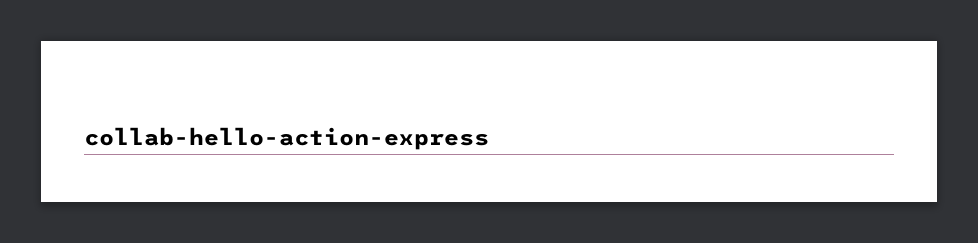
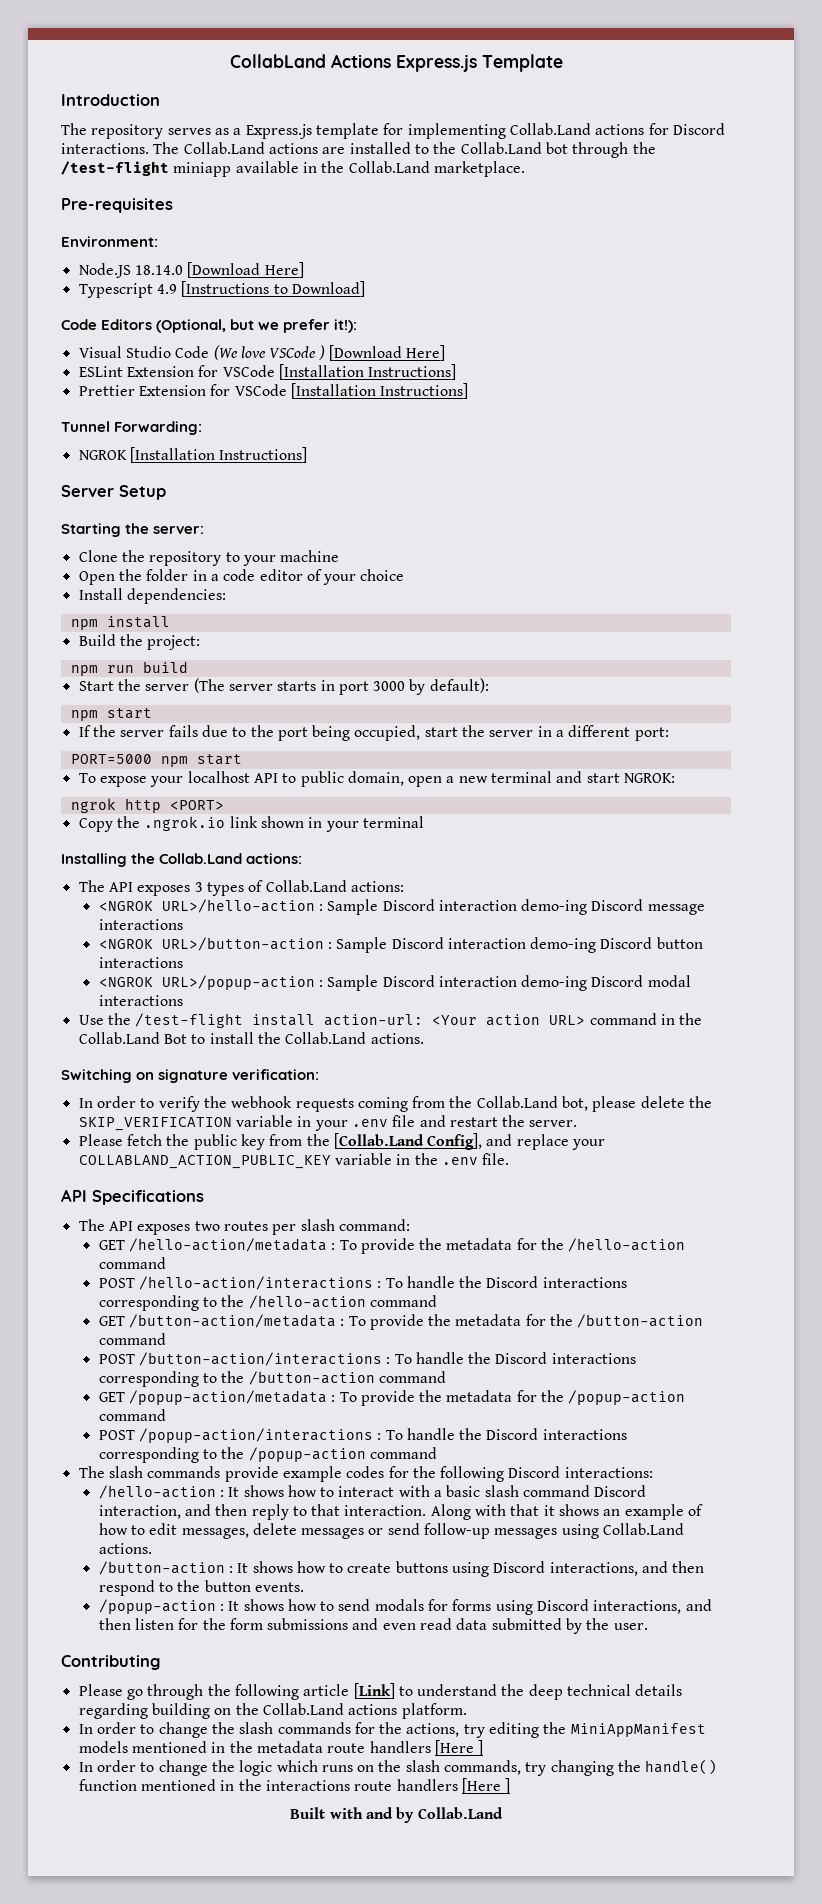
- collab-hello-action-express
+ CollabLand Actions Express.js Template
+ Introduction
+ The repository serves as a Express.js template for implementing Collab.Land actions for Discord interactions. The Collab.Land actions are installed to the Collab.Land bot through the /test-flight miniapp available in the Collab.Land marketplace.
+ Pre-requisites
+ Environment:
+ Node.JS 18.14.0 [Download Here]
+ Typescript 4.9 [Instructions to Download]
+ Code Editors (Optional, but we prefer it!):
+ Visual Studio Code (We love VSCode ) [Download Here]
+ ESLint Extension for VSCode [Installation Instructions]
+ Prettier Extension for VSCode [Installation Instructions]
+ Tunnel Forwarding:
+ NGROK [Installation Instructions]
+ Server Setup
+ Starting the server:
+ Clone the repository to your machine
+ Open the folder in a code editor of your choice
+ Install dependencies:
+ npm install
+ Build the project:
+ npm run build
+ Start the server (The server starts in port 3000 by default):
+ npm start
+ If the server fails due to the port being occupied, start the server in a different port:
+ PORT=5000 npm start
+ To expose your localhost API to public domain, open a new terminal and start NGROK:
+ ngrok http <PORT>
+ Copy the .ngrok.io link shown in your terminal
+ Installing the Collab.Land actions:
+ The API exposes 3 types of Collab.Land actions:
+ <NGROK URL>/hello-action : Sample Discord interaction demo-ing Discord message interactions
+ <NGROK URL>/button-action : Sample Discord interaction demo-ing Discord button interactions
+ <NGROK URL>/popup-action : Sample Discord interaction demo-ing Discord modal interactions
+ Use the /test-flight install action-url: <Your action URL> command in the Collab.Land Bot to install the Collab.Land actions.
+ Switching on signature verification:
+ In order to verify the webhook requests coming from the Collab.Land bot, please delete the SKIP_VERIFICATION variable in your .env file and restart the server.
+ Please fetch the public key from the [Collab.Land Config], and replace your COLLABLAND_ACTION_PUBLIC_KEY variable in the .env file.
+ API Specifications
+ The API exposes two routes per slash command:
+ GET /hello-action/metadata : To provide the metadata for the /hello-action command
+ POST /hello-action/interactions : To handle the Discord interactions corresponding to the /hello-action command
+ GET /button-action/metadata : To provide the metadata for the /button-action command
+ POST /button-action/interactions : To handle the Discord interactions corresponding to the /button-action command
+ GET /popup-action/metadata : To provide the metadata for the /popup-action command
+ POST /popup-action/interactions : To handle the Discord interactions corresponding to the /popup-action command
+ The slash commands provide example codes for the following Discord interactions:
+ /hello-action : It shows how to interact with a basic slash command Discord interaction, and then reply to that interaction. Along with that it shows an example of how to edit messages, delete messages or send follow-up messages using Collab.Land actions.
+ /button-action : It shows how to create buttons using Discord interactions, and then respond to the button events.
+ /popup-action : It shows how to send modals for forms using Discord interactions, and then listen for the form submissions and even read data submitted by the user.
+ Contributing
+ Please go through the following article [Link] to understand the deep technical details regarding building on the Collab.Land actions platform.
+ In order to change the slash commands for the actions, try editing the MiniAppManifest models mentioned in the metadata route handlers [Here ]
+ In order to change the logic which runs on the slash commands, try changing the handle() function mentioned in the interactions route handlers [Here ]
+ Built with and by Collab.Land

